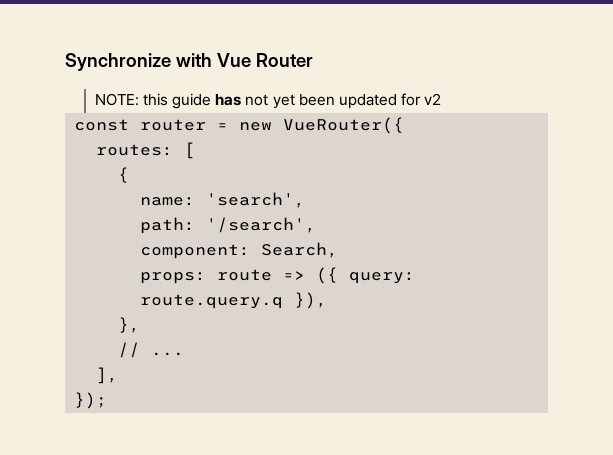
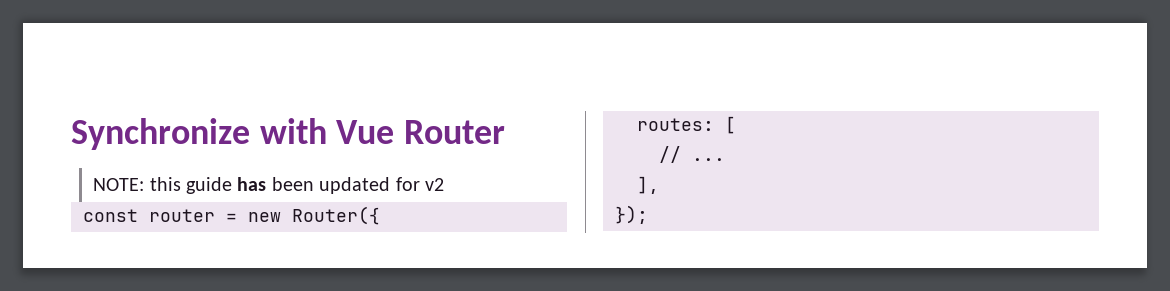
- NOTE: this guide has not yet been updated for v2
+ NOTE: this guide has been updated for v2
- const router = new VueRouter({
+ const router = new Router({
- {
- name: 'search',
- path: '/search',
- component: Search,
- props: route => ({ query: route.query.q }),
- },

